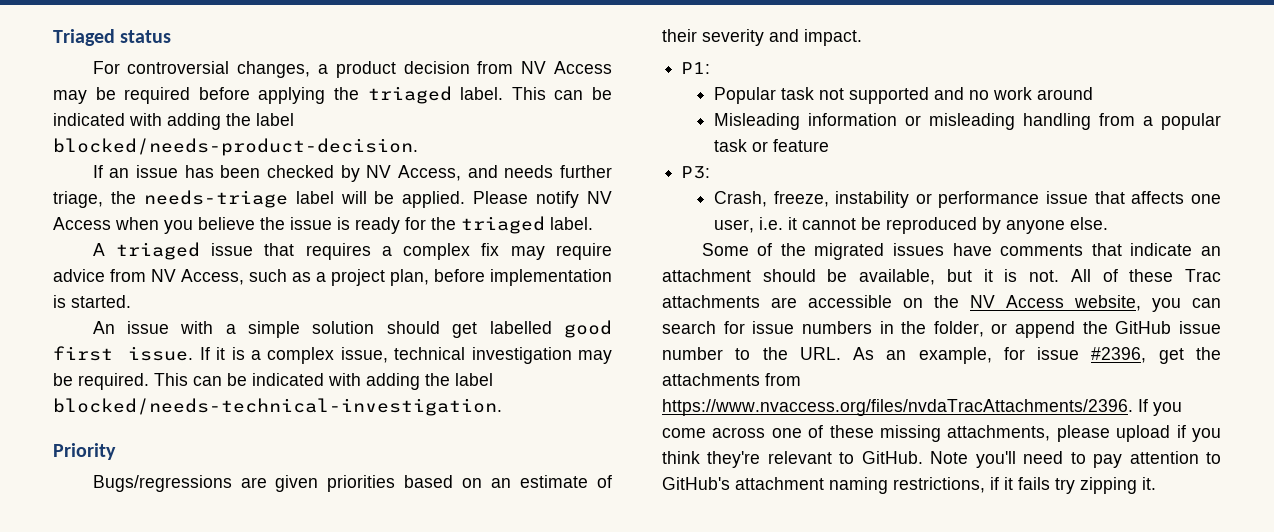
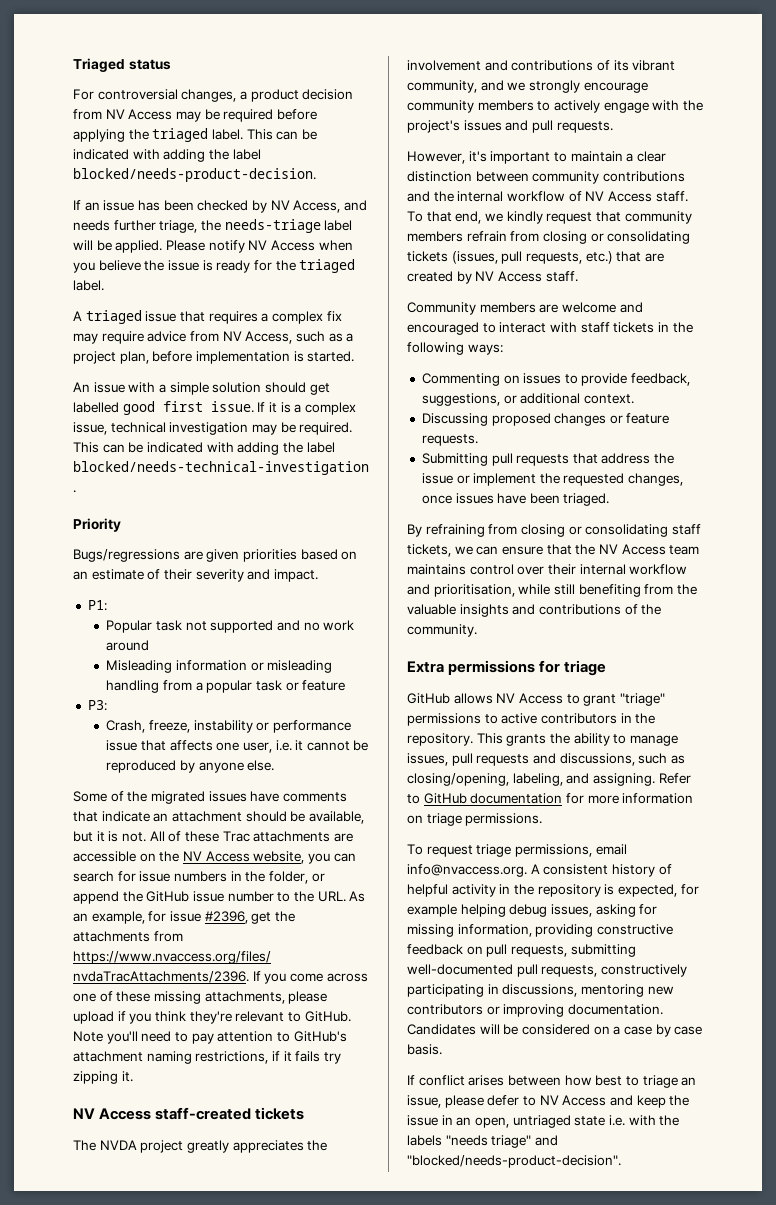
+ NV Access staff-created tickets
+ The NVDA project greatly appreciates the involvement and contributions of its vibrant community, and we strongly encourage community members to actively engage with the project's issues and pull requests.
+ However, it's important to maintain a clear distinction between community contributions and the internal workflow of NV Access staff. To that end, we kindly request that community members refrain from closing or consolidating tickets (issues, pull requests, etc.) that are created by NV Access staff.
+ Community members are welcome and encouraged to interact with staff tickets in the following ways:
+ Commenting on issues to provide feedback, suggestions, or additional context.
+ Discussing proposed changes or feature requests.
+ Submitting pull requests that address the issue or implement the requested changes, once issues have been triaged.
+ By refraining from closing or consolidating staff tickets, we can ensure that the NV Access team maintains control over their internal workflow and prioritisation, while still benefiting from the valuable insights and contributions of the community.
+ Extra permissions for triage
+ GitHub allows NV Access to grant "triage" permissions to active contributors in the repository. This grants the ability to manage issues, pull requests and discussions, such as closing/opening, labeling, and assigning. Refer to GitHub documentation for more information on triage permissions.
+ To request triage permissions, email info@nvaccess.org. A consistent history of helpful activity in the repository is expected, for example helping debug issues, asking for missing information, providing constructive feedback on pull requests, submitting well-documented pull requests, constructively participating in discussions, mentoring new contributors or improving documentation. Candidates will be considered on a case by case basis.
+ If conflict arises between how best to triage an issue, please defer to NV Access and keep the issue in an open, untriaged state i.e. with the labels "needs triage" and "blocked/needs-product-decision".

